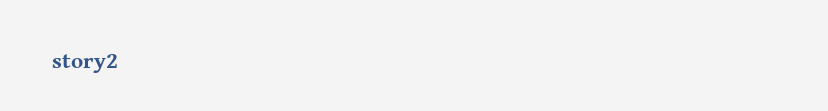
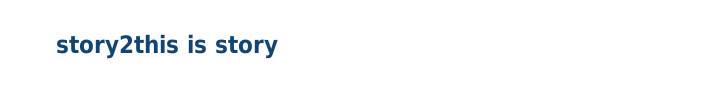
- story2
+ story2this is story

